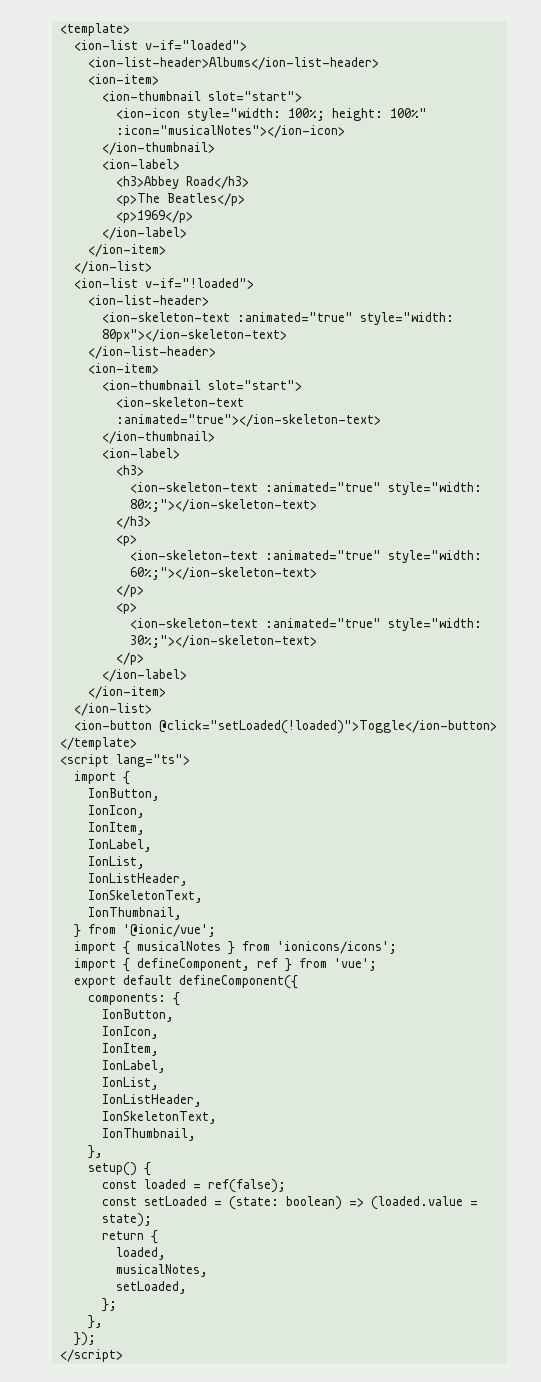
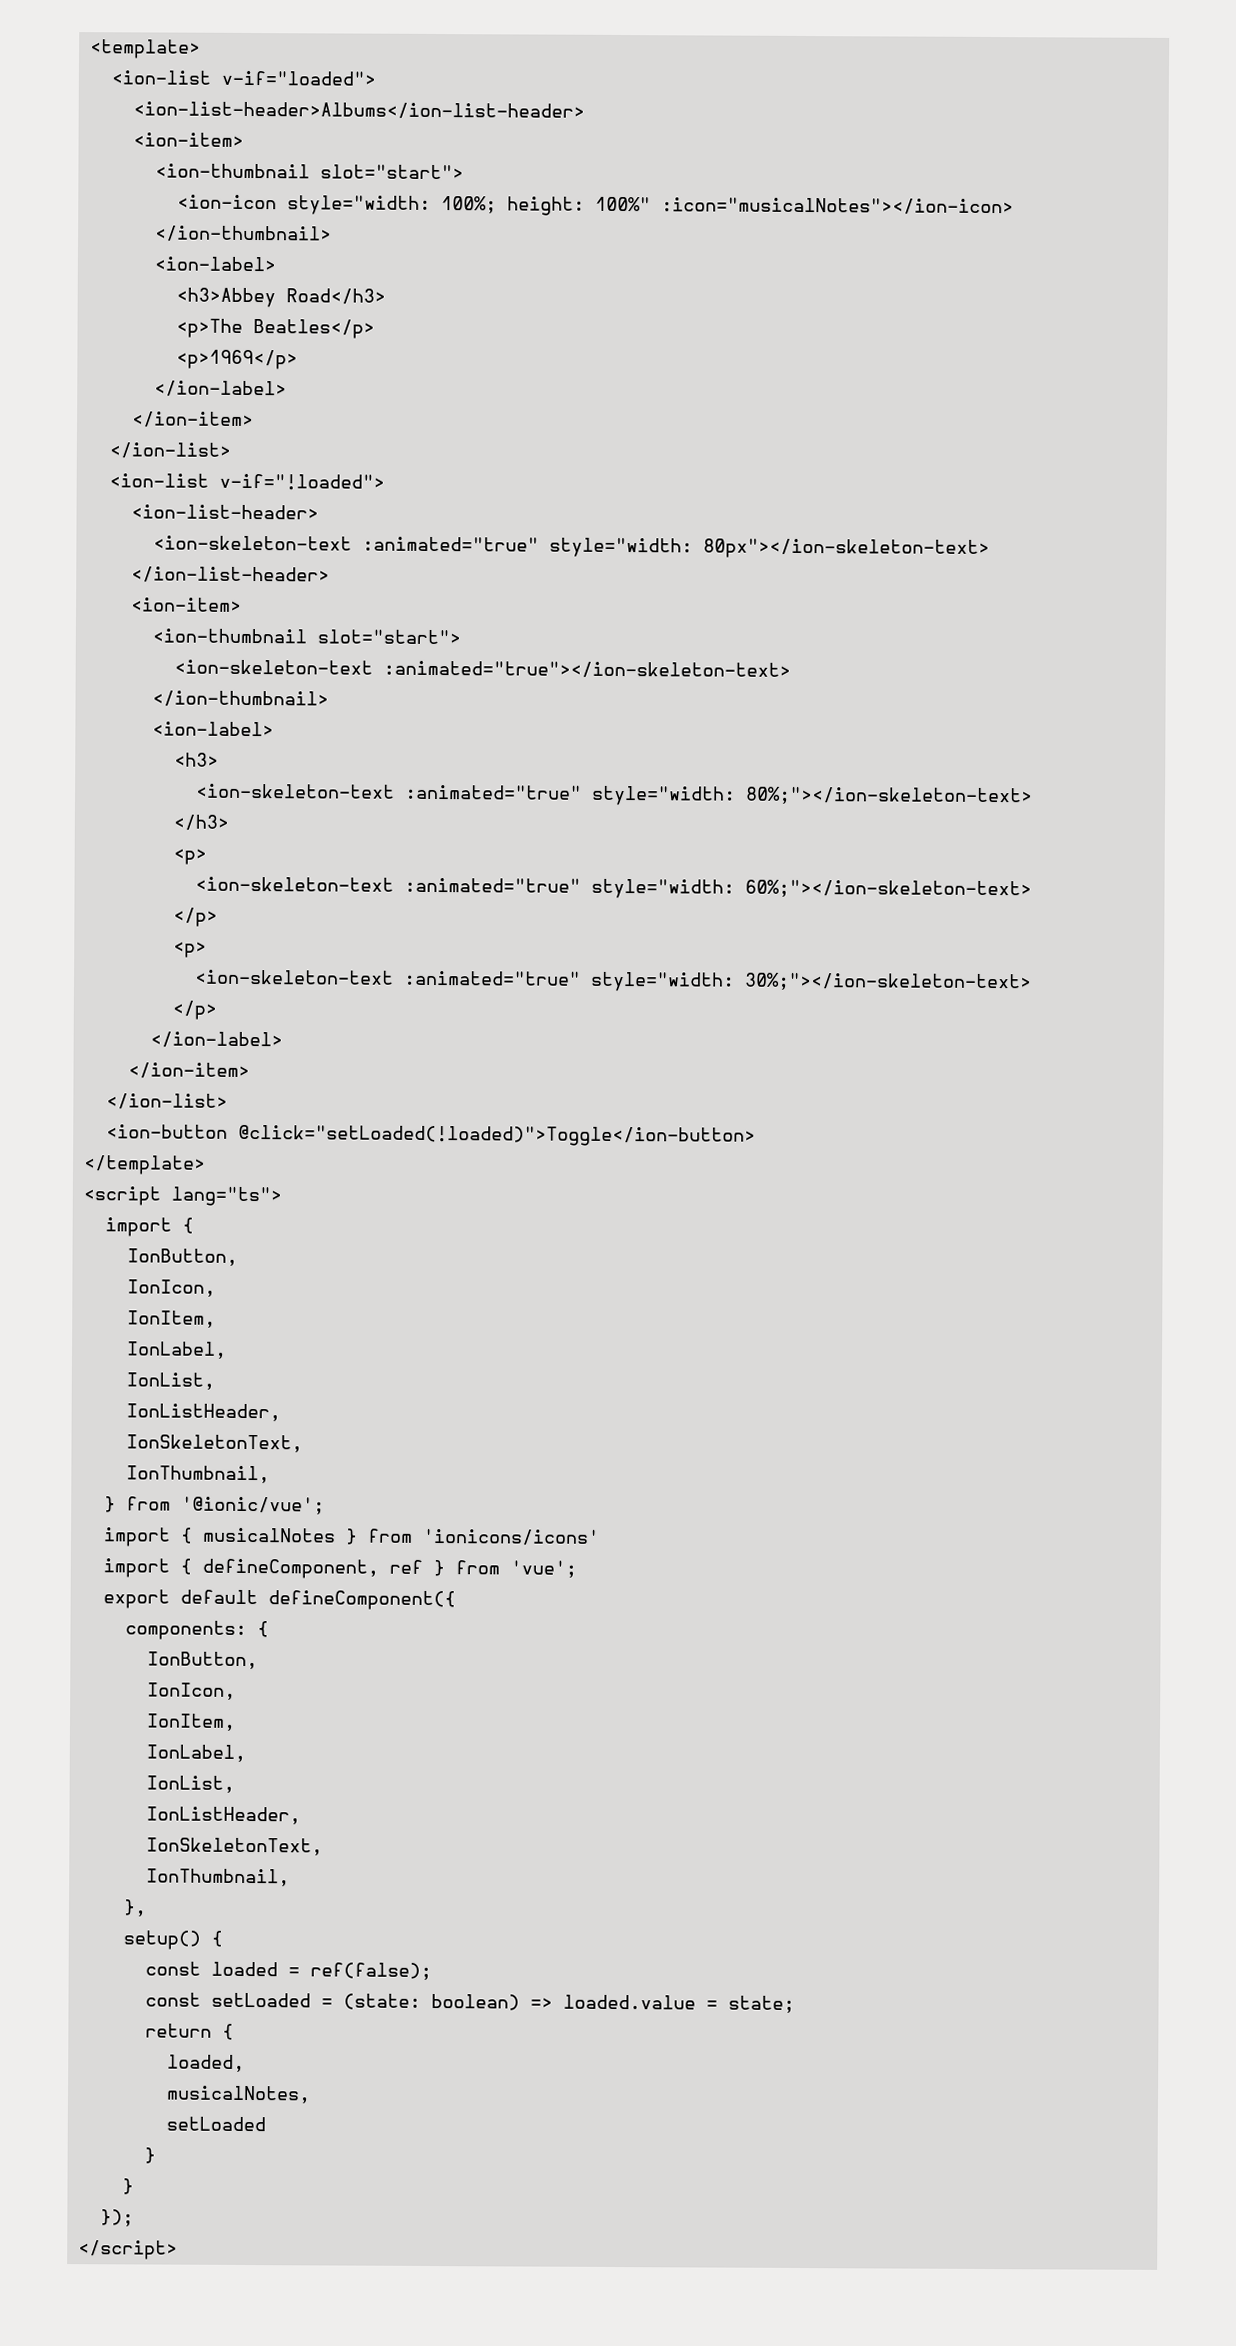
- import { musicalNotes } from 'ionicons/icons';
+ import { musicalNotes } from 'ionicons/icons'
- const setLoaded = (state: boolean) => (loaded.value = state);
+ const setLoaded = (state: boolean) => loaded.value = state;
  musicalNotes,
- setLoaded,
- };
- },
+ setLoaded
+ }
+ }

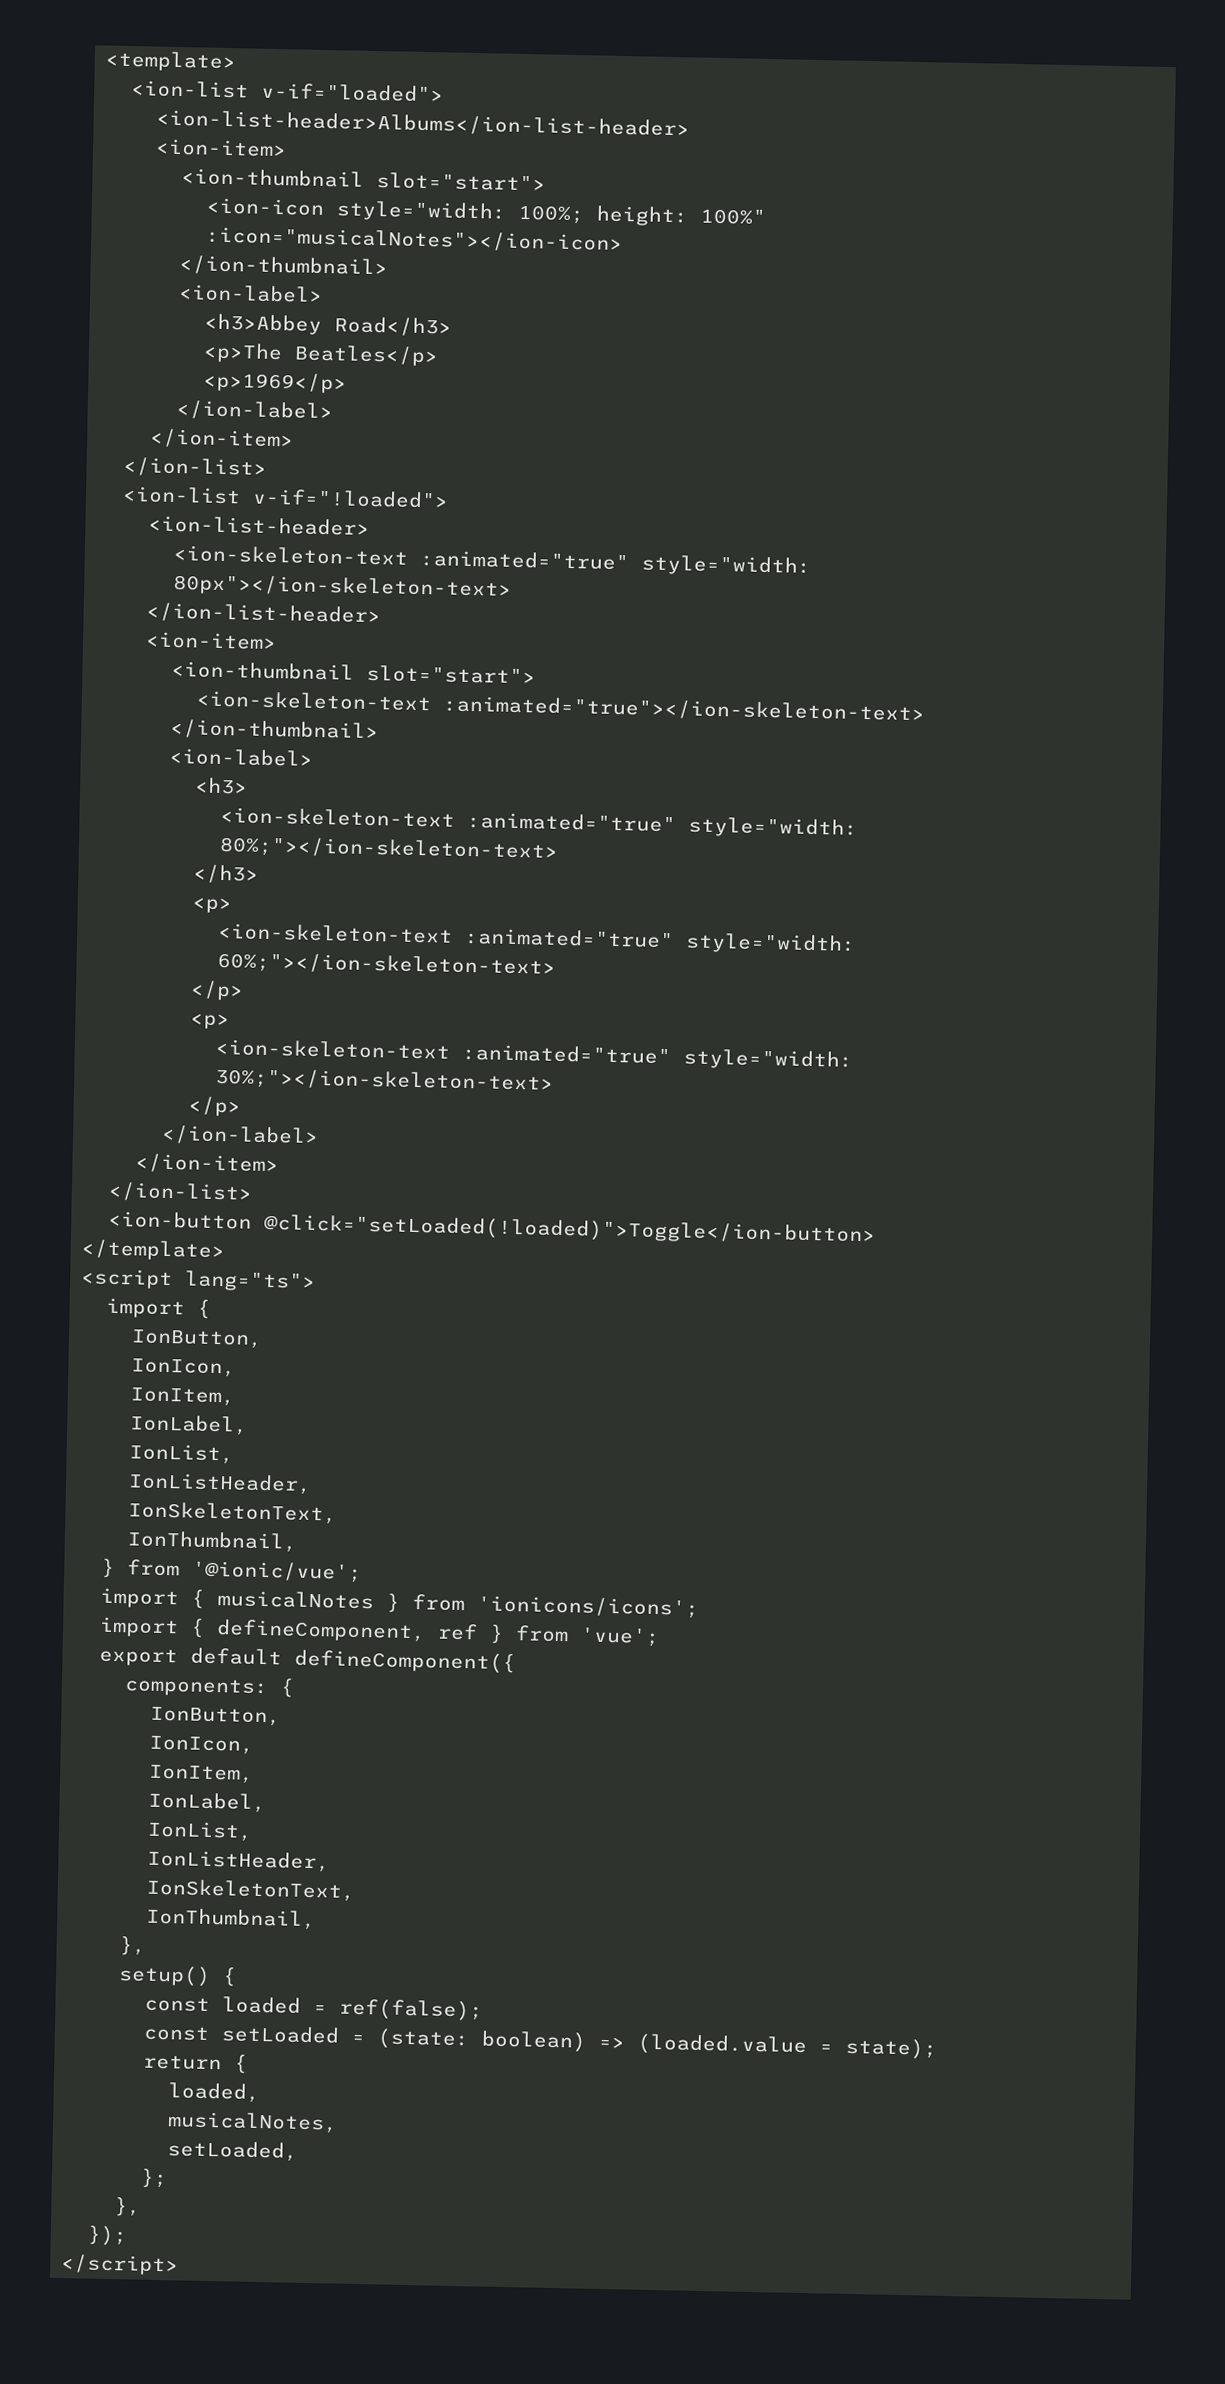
- import { musicalNotes } from 'ionicons/icons'
+ import { musicalNotes } from 'ionicons/icons';
- const setLoaded = (state: boolean) => loaded.value = state;
+ const setLoaded = (state: boolean) => (loaded.value = state);
  musicalNotes,
- setLoaded
- }
- }
+ setLoaded,
+ };
+ },

